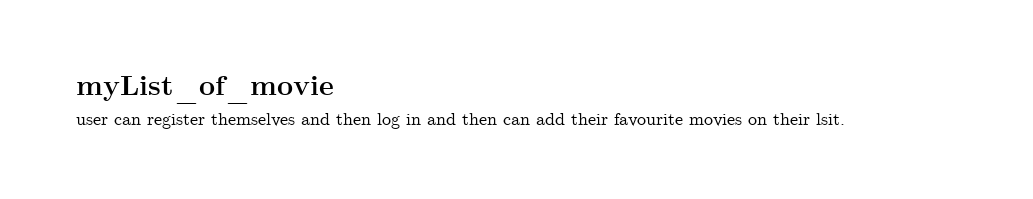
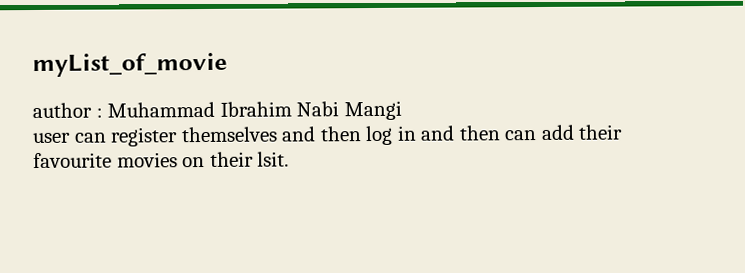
+ author : Muhammad Ibrahim Nabi Mangi

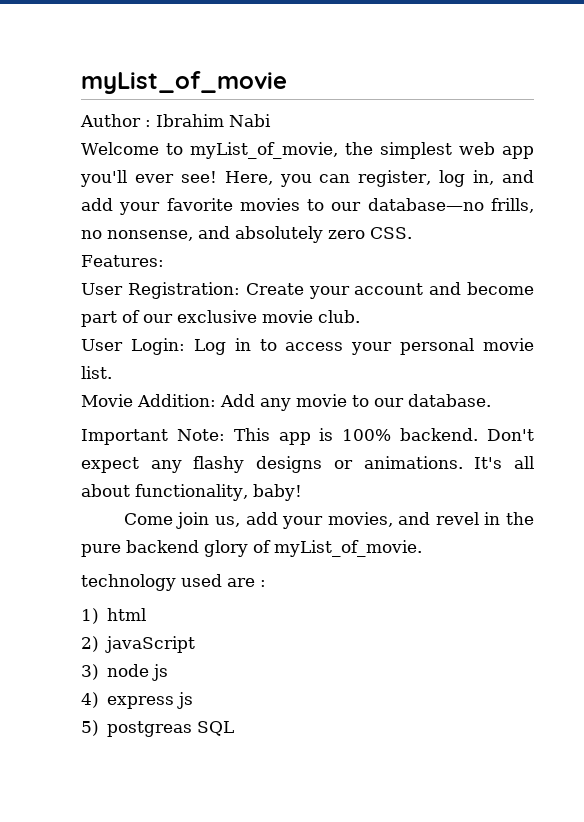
- author : Muhammad Ibrahim Nabi Mangi
- user can register themselves and then log in and then can add their favourite movies on their lsit.
+ Author : Ibrahim Nabi
+ Welcome to myList_of_movie, the simplest web app you'll ever see! Here, you can register, log in, and add your favorite movies to our database—no frills, no nonsense, and absolutely zero CSS.
+ Features:
+ User Registration: Create your account and become part of our exclusive movie club.
+ User Login: Log in to access your personal movie list.
+ Movie Addition: Add any movie to our database.
+ Important Note: This app is 100% backend. Don't expect any flashy designs or animations. It's all about functionality, baby!
+ Come join us, add your movies, and revel in the pure backend glory of myList_of_movie.
+ technology used are :
+ 1) html
+ 2) javaScript
+ 3) node js
+ 4) express js
+ 5) postgreas SQL

